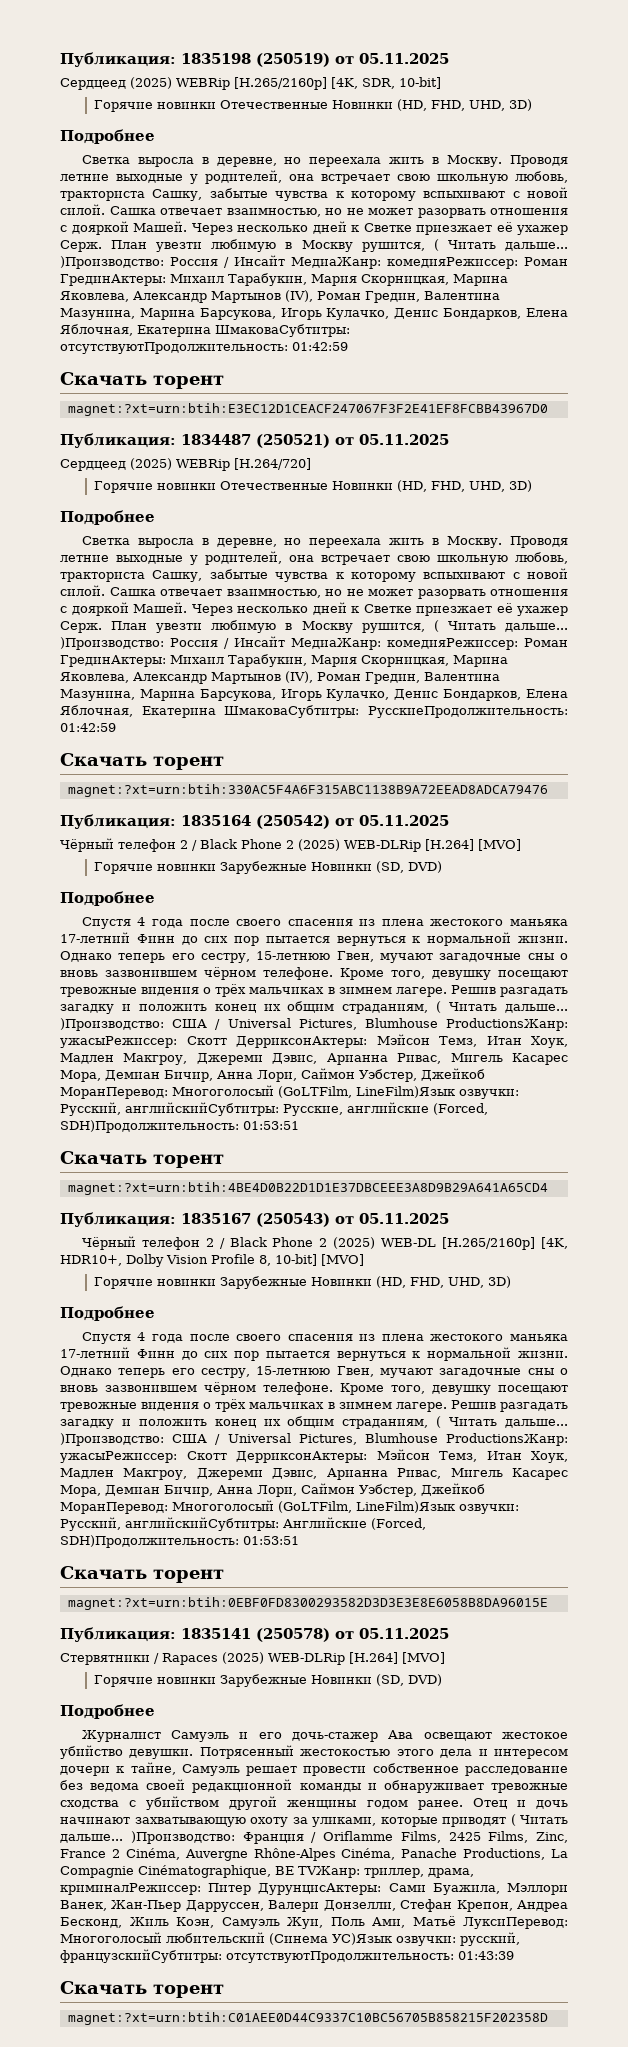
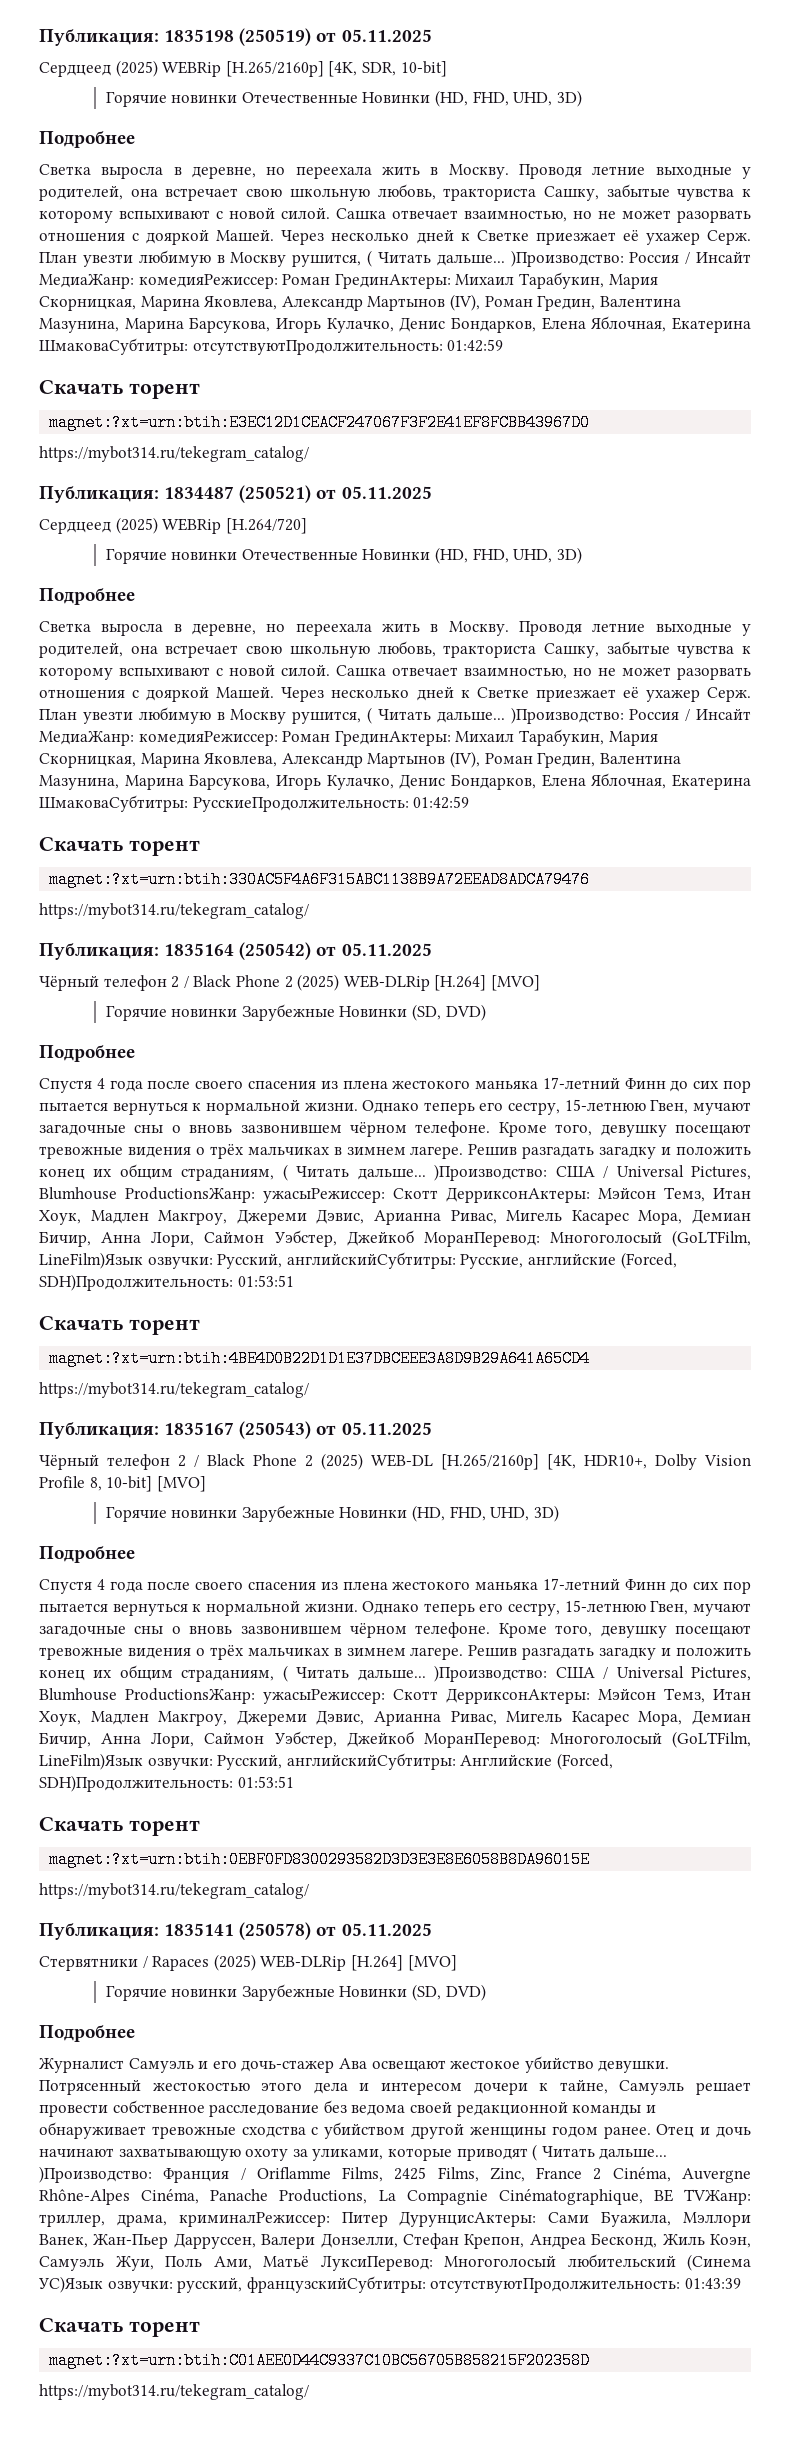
  magnet:?xt=urn:btih:E3EC12D1CEACF247067F3F2E41EF8FCBB43967D0
+ https://mybot314.ru/tekegram_catalog/
  magnet:?xt=urn:btih:330AC5F4A6F315ABC1138B9A72EEAD8ADCA79476
+ https://mybot314.ru/tekegram_catalog/
  magnet:?xt=urn:btih:4BE4D0B22D1D1E37DBCEEE3A8D9B29A641A65CD4
+ https://mybot314.ru/tekegram_catalog/
  magnet:?xt=urn:btih:0EBF0FD8300293582D3D3E3E8E6058B8DA96015E
+ https://mybot314.ru/tekegram_catalog/
  magnet:?xt=urn:btih:C01AEE0D44C9337C10BC56705B858215F202358D
+ https://mybot314.ru/tekegram_catalog/

